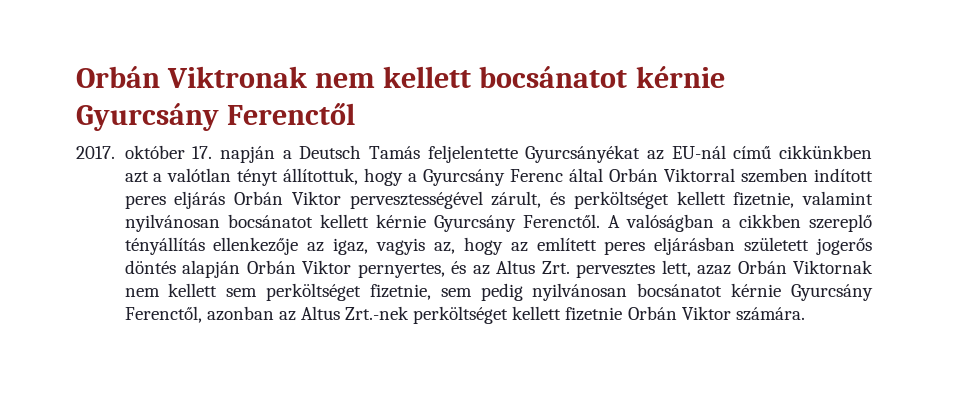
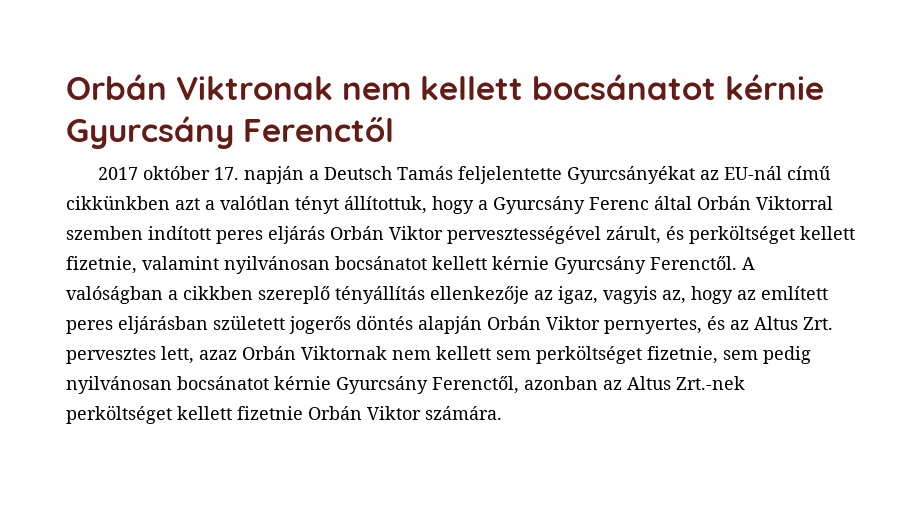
- 2017. október 17. napján a Deutsch Tamás feljelentette Gyurcsányékat az EU-nál című cikkünkben azt a valótlan tényt állítottuk, hogy a Gyurcsány Ferenc által Orbán Viktorral szemben indított peres eljárás Orbán Viktor pervesztességével zárult, és perköltséget kellett fizetnie, valamint nyilvánosan bocsánatot kellett kérnie Gyurcsány Ferenctől.
+ 2017 október 17. napján a Deutsch Tamás feljelentette Gyurcsányékat az EU-nál című cikkünkben azt a valótlan tényt állítottuk, hogy a Gyurcsány Ferenc által Orbán Viktorral szemben indított peres eljárás Orbán Viktor pervesztességével zárult, és perköltséget kellett fizetnie, valamint nyilvánosan bocsánatot kellett kérnie Gyurcsány Ferenctől.

